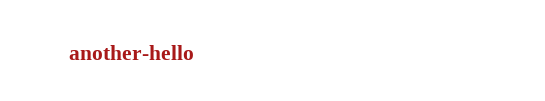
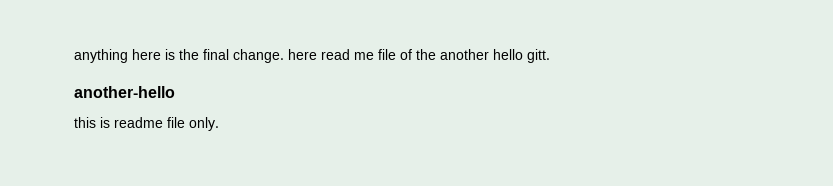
+ anything here is the final change. here read me file of the another hello gitt.
  another-hello
+ this is readme file only.

